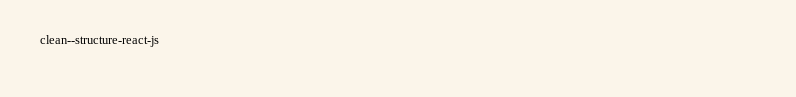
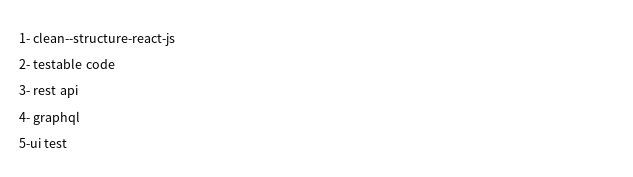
- clean--structure-react-js
+ 1- clean--structure-react-js
+ 2- testable code
+ 3- rest api
+ 4- graphql
+ 5-ui test

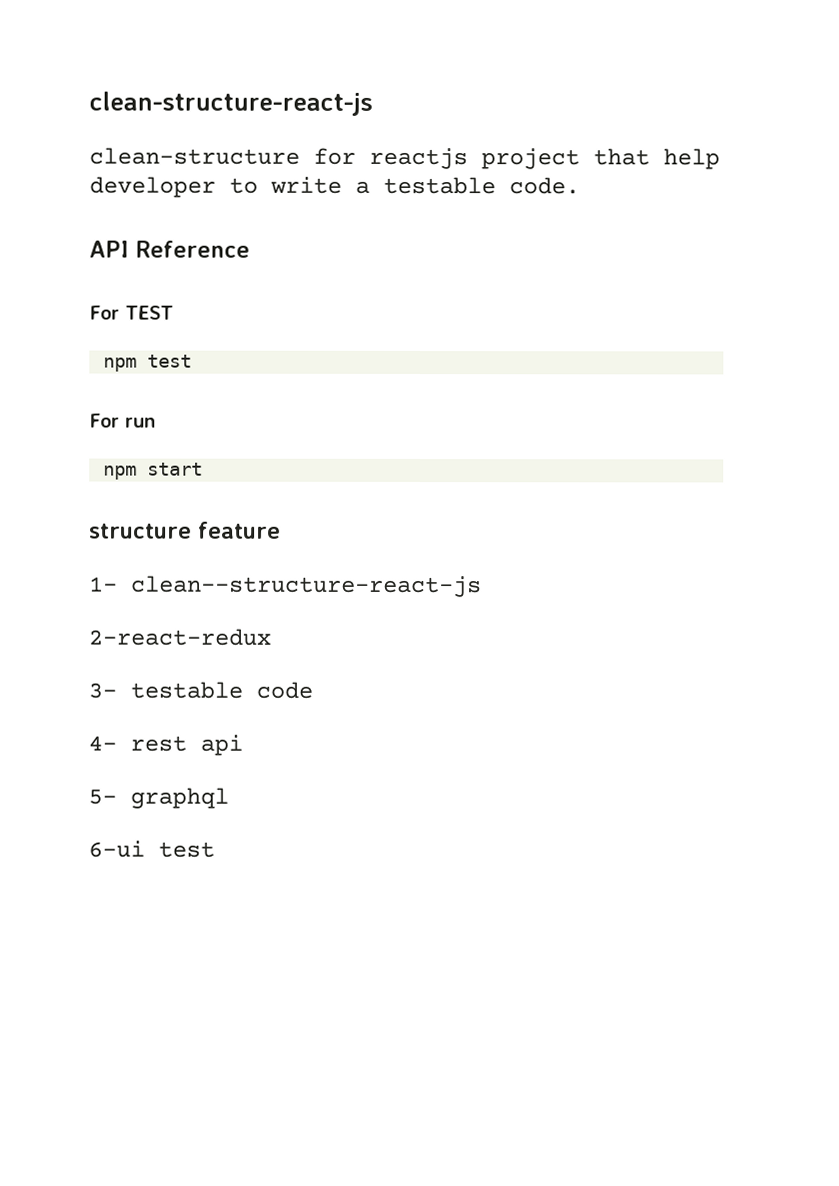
+ clean-structure-react-js
+ clean-structure for reactjs project that help developer to write a testable code.
+ API Reference
+ For TEST
+ npm test
+ For run
+ npm start
+ structure feature
- 2- testable code
+ 2-react-redux
+ 3- testable code
- 3- rest api
+ 4- rest api
- 4- graphql
+ 5- graphql
- 5-ui test
+ 6-ui test

